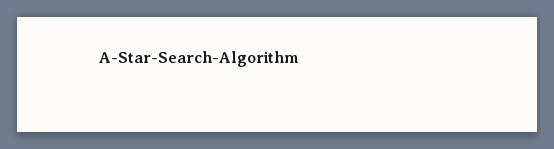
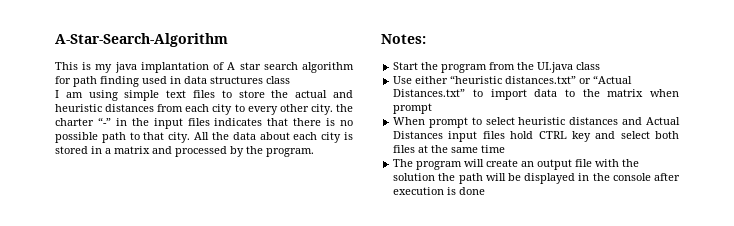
+ This is my java implantation of A star search algorithm for path finding used in data structures class
+ I am using simple text files to store the actual and heuristic distances from each city to every other city. the charter “-” in the input files indicates that there is no possible path to that city. All the data about each city is stored in a matrix and processed by the program.
+ Notes:
+ Start the program from the UI.java class
+ Use either “heuristic distances.txt” or “Actual Distances.txt” to import data to the matrix when prompt
+ When prompt to select heuristic distances and Actual Distances input files hold CTRL key and select both files at the same time
+ The program will create an output file with the solution the path will be displayed in the console after execution is done

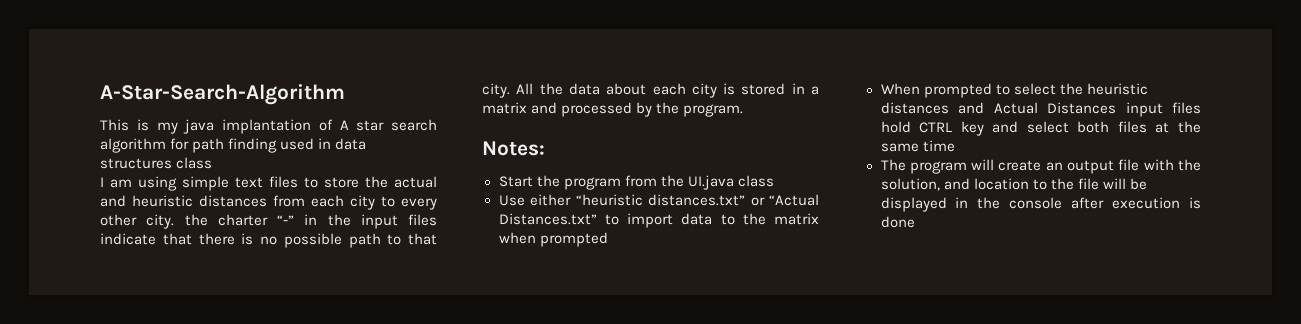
- I am using simple text files to store the actual and heuristic distances from each city to every other city. the charter “-” in the input files indicates that there is no possible path to that city.
+ I am using simple text files to store the actual and heuristic distances from each city to every other city. the charter “-” in the input files indicate that there is no possible path to that city.
- Use either “heuristic distances.txt” or “Actual Distances.txt” to import data to the matrix when prompt
+ Use either “heuristic distances.txt” or “Actual Distances.txt” to import data to the matrix when prompted
- When prompt to select heuristic distances and Actual Distances input files hold CTRL key and select both files at the same time
+ When prompted to select the heuristic distances and Actual Distances input files hold CTRL key and select both files at the same time
- The program will create an output file with the solution the path will be displayed in the console after execution is done
+ The program will create an output file with the solution, and location to the file will be displayed in the console after execution is done

